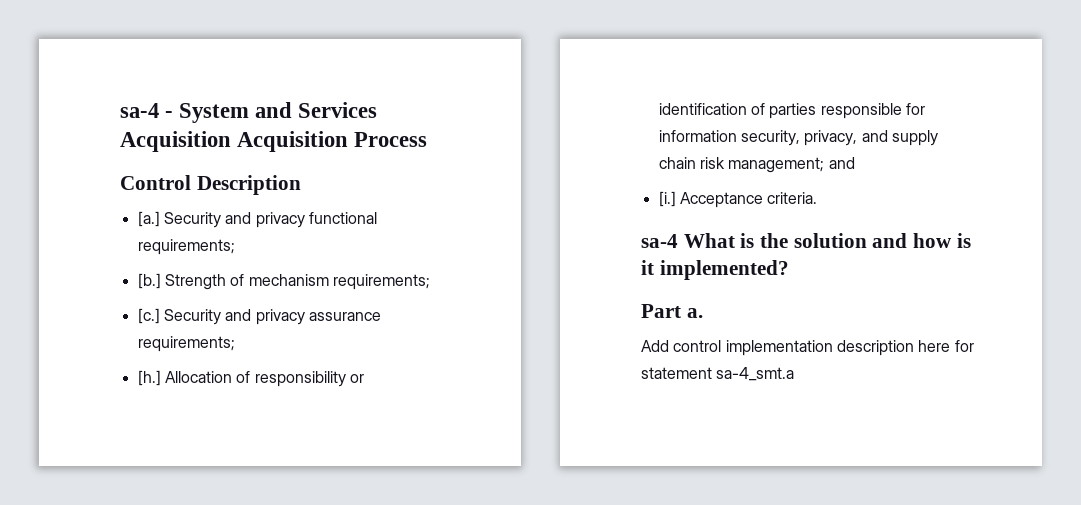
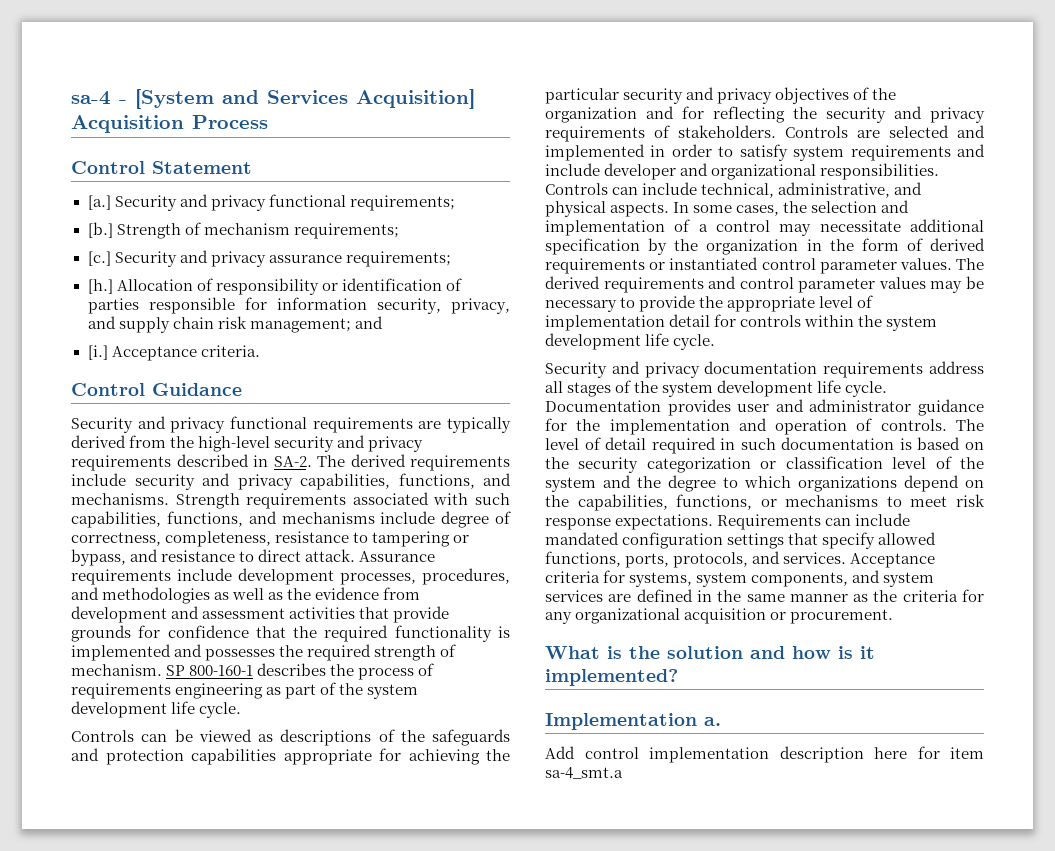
- sa-4 - System and Services Acquisition Acquisition Process
+ sa-4 - [System and Services Acquisition] Acquisition Process
- Control Description
+ Control Statement
- sa-4 What is the solution and how is it implemented?
+ Control Guidance
+ Security and privacy functional requirements are typically derived from the high-level security and privacy requirements described in SA-2. The derived requirements include security and privacy capabilities, functions, and mechanisms. Strength requirements associated with such capabilities, functions, and mechanisms include degree of correctness, completeness, resistance to tampering or bypass, and resistance to direct attack. Assurance requirements include development processes, procedures, and methodologies as well as the evidence from development and assessment activities that provide grounds for confidence that the required functionality is implemented and possesses the required strength of mechanism. SP 800-160-1 describes the process of requirements engineering as part of the system development life cycle.
+ Controls can be viewed as descriptions of the safeguards and protection capabilities appropriate for achieving the particular security and privacy objectives of the organization and for reflecting the security and privacy requirements of stakeholders. Controls are selected and implemented in order to satisfy system requirements and include developer and organizational responsibilities. Controls can include technical, administrative, and physical aspects. In some cases, the selection and implementation of a control may necessitate additional specification by the organization in the form of derived requirements or instantiated control parameter values. The derived requirements and control parameter values may be necessary to provide the appropriate level of implementation detail for controls within the system development life cycle.
+ Security and privacy documentation requirements address all stages of the system development life cycle. Documentation provides user and administrator guidance for the implementation and operation of controls. The level of detail required in such documentation is based on the security categorization or classification level of the system and the degree to which organizations depend on the capabilities, functions, or mechanisms to meet risk response expectations. Requirements can include mandated configuration settings that specify allowed functions, ports, protocols, and services. Acceptance criteria for systems, system components, and system services are defined in the same manner as the criteria for any organizational acquisition or procurement.
+ What is the solution and how is it implemented?
- Part a.
+ Implementation a.
- Add control implementation description here for statement sa-4_smt.a
+ Add control implementation description here for item sa-4_smt.a

